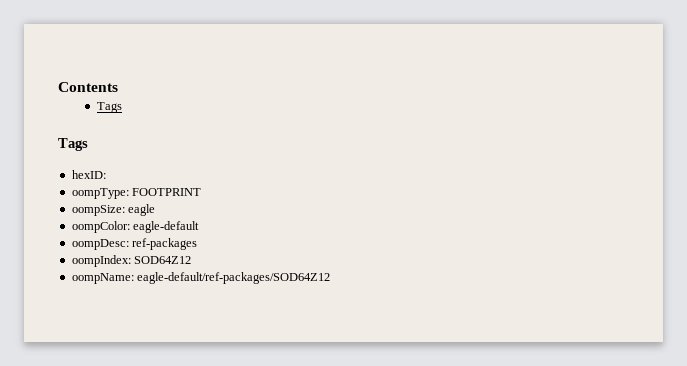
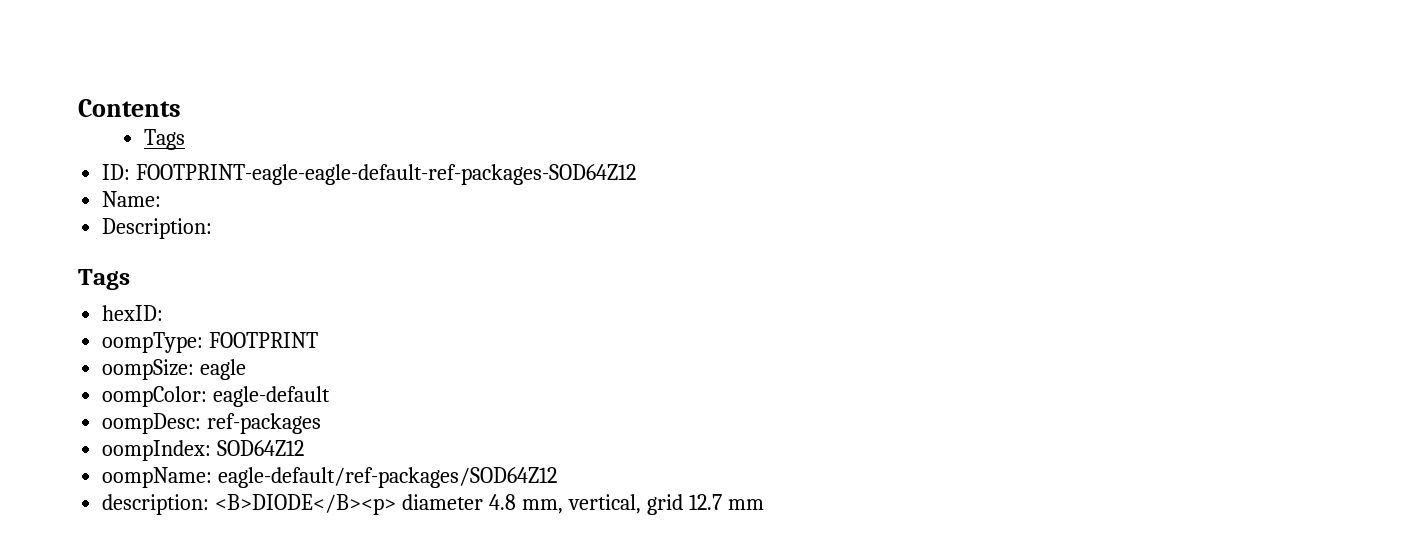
+ ID: FOOTPRINT-eagle-eagle-default-ref-packages-SOD64Z12
+ Name:
+ Description:
+ description: <B>DIODE</B><p> diameter 4.8 mm, vertical, grid 12.7 mm

